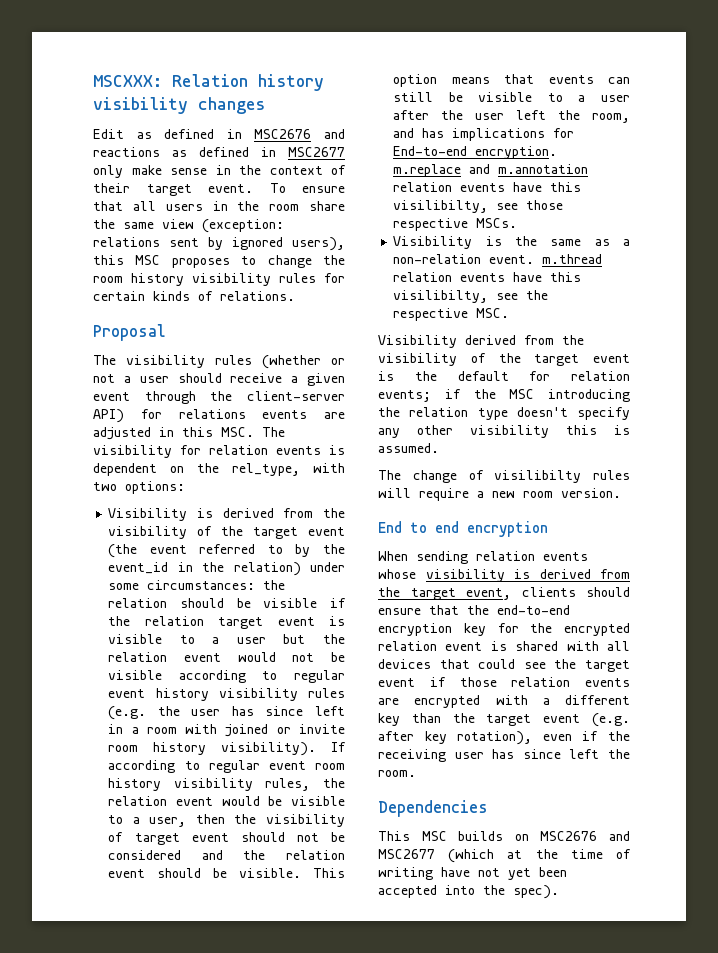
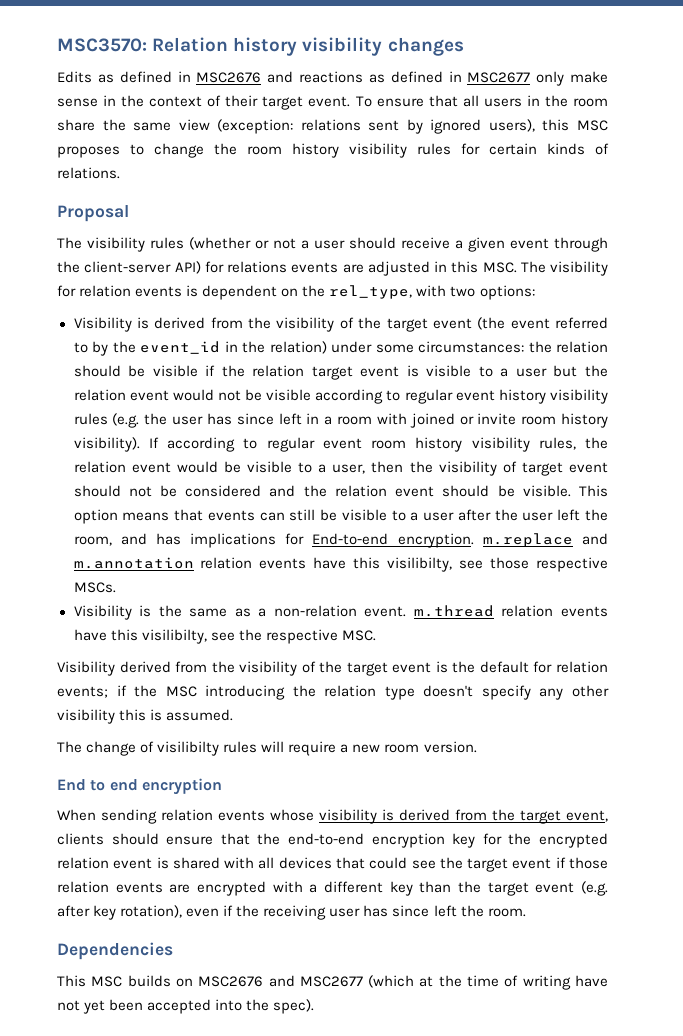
- MSCXXX: Relation history visibility changes
+ MSC3570: Relation history visibility changes
- Edit as defined in MSC2676 and reactions as defined in MSC2677 only make sense in the context of their target event.
+ Edits as defined in MSC2676 and reactions as defined in MSC2677 only make sense in the context of their target event.

